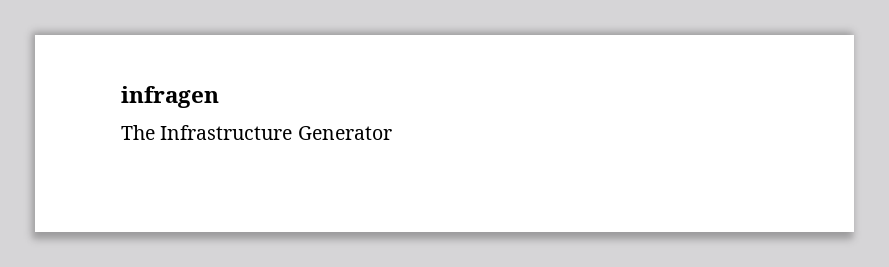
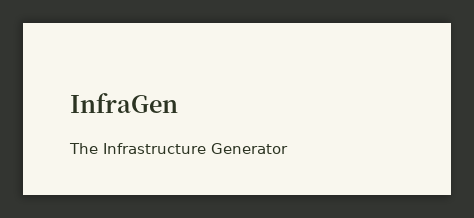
- infragen
+ InfraGen

